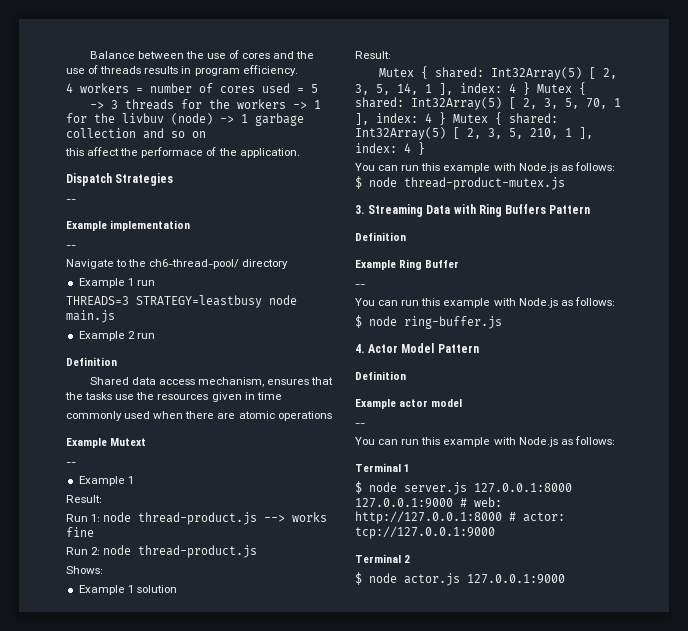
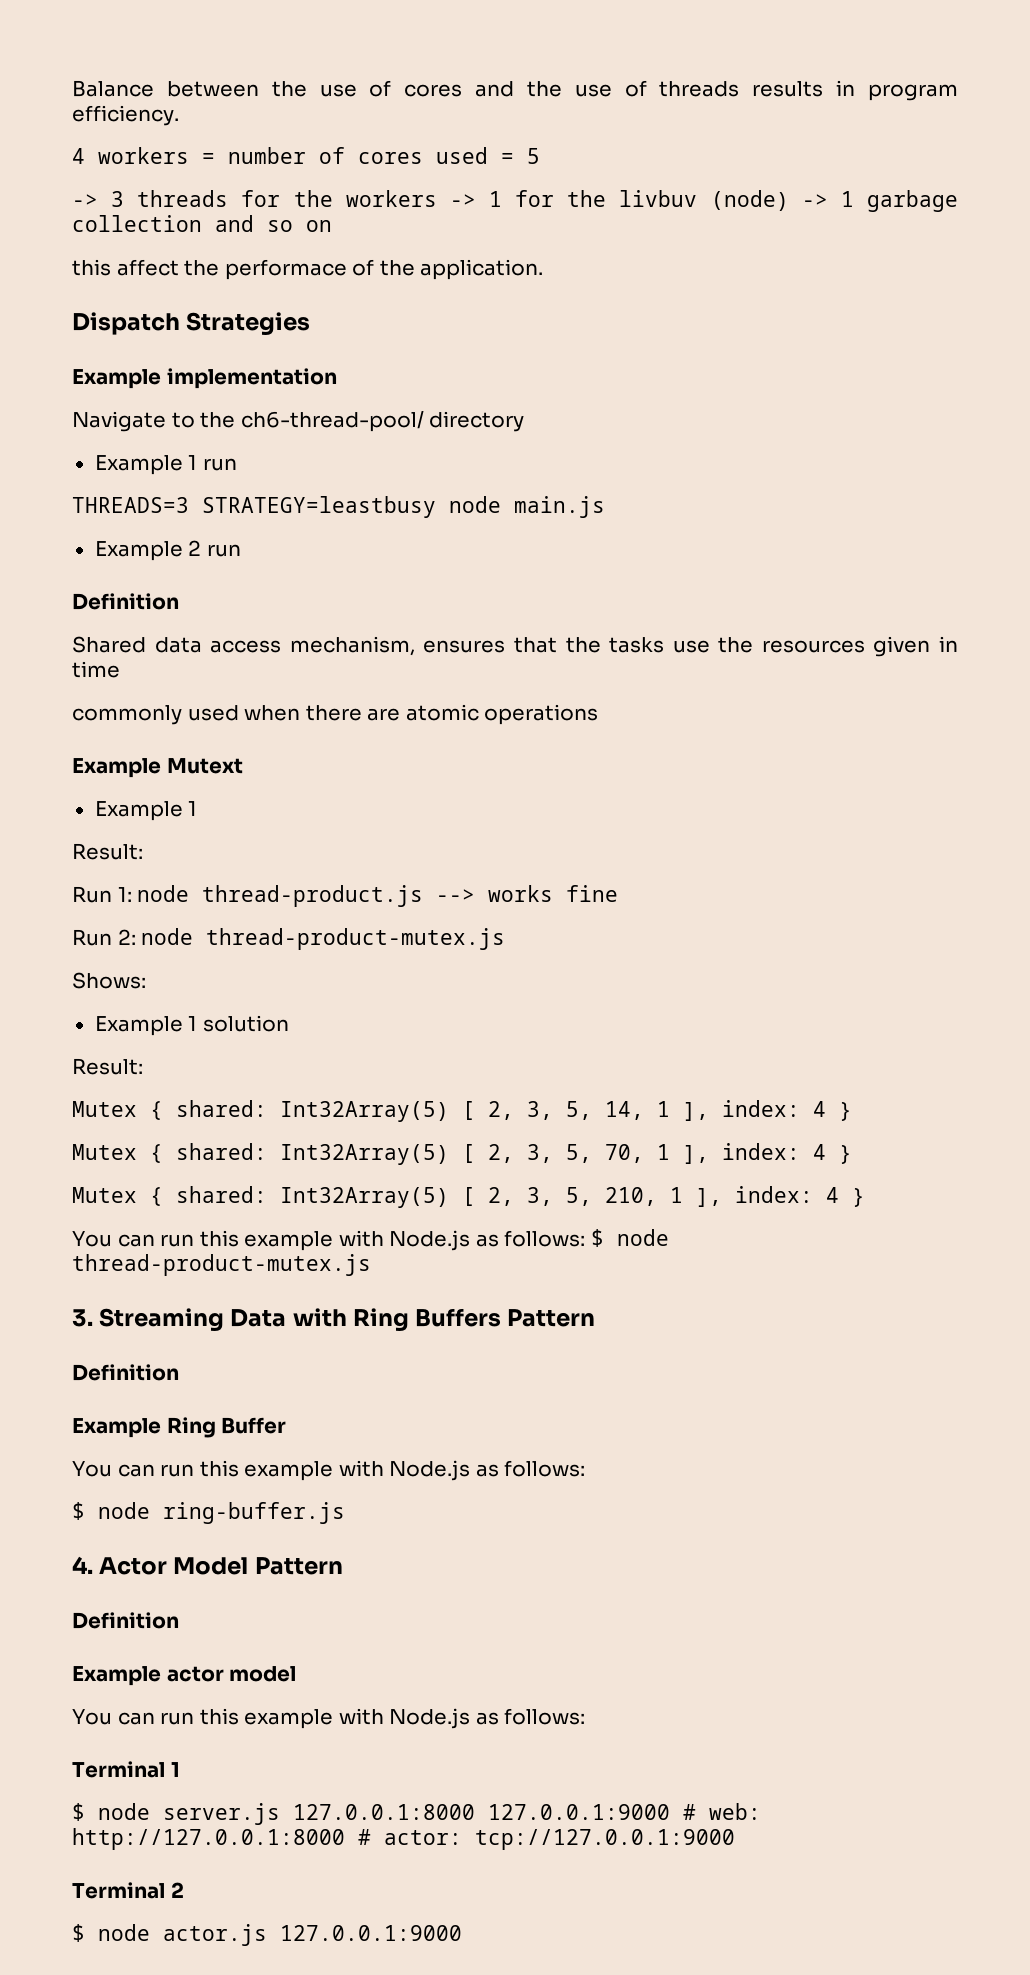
  Dispatch Strategies
- --
  Example implementation
- --
  Example Mutext
- --
- Run 2: node thread-product.js
+ Run 2: node thread-product-mutex.js
- Mutex { shared: Int32Array(5) [ 2, 3, 5, 14, 1 ], index: 4 } Mutex { shared: Int32Array(5) [ 2, 3, 5, 70, 1 ], index: 4 } Mutex { shared: Int32Array(5) [ 2, 3, 5, 210, 1 ], index: 4 }
+ Mutex { shared: Int32Array(5) [ 2, 3, 5, 14, 1 ], index: 4 }
+ Mutex { shared: Int32Array(5) [ 2, 3, 5, 70, 1 ], index: 4 }
+ Mutex { shared: Int32Array(5) [ 2, 3, 5, 210, 1 ], index: 4 }
  Example Ring Buffer
- --
  Example actor model
- --

